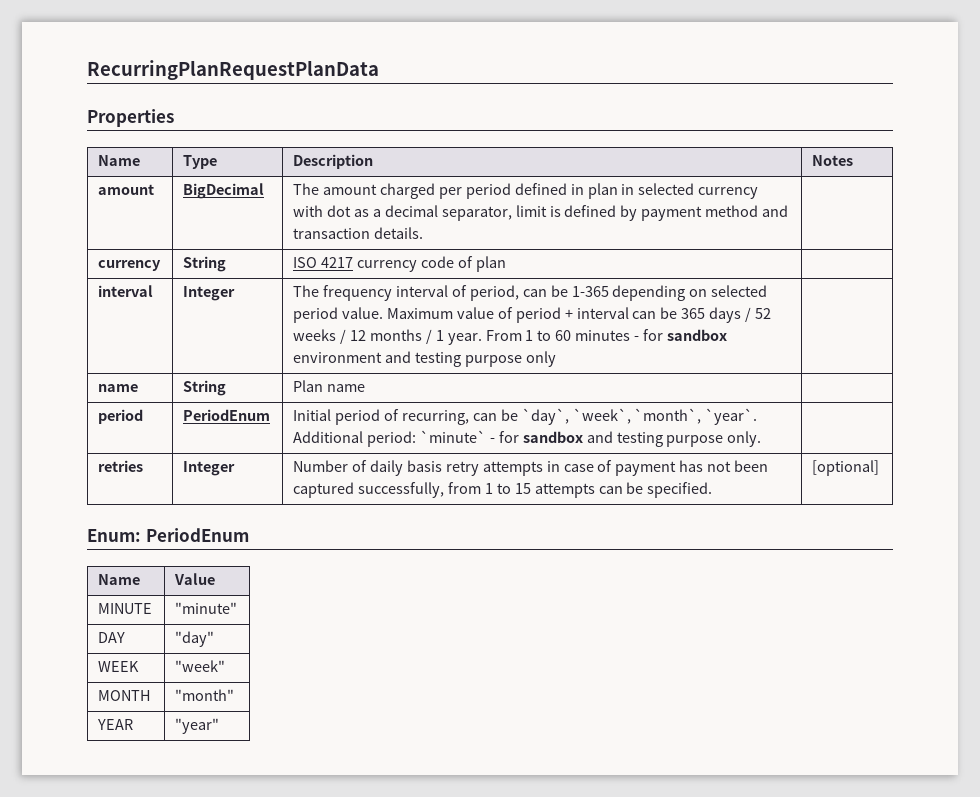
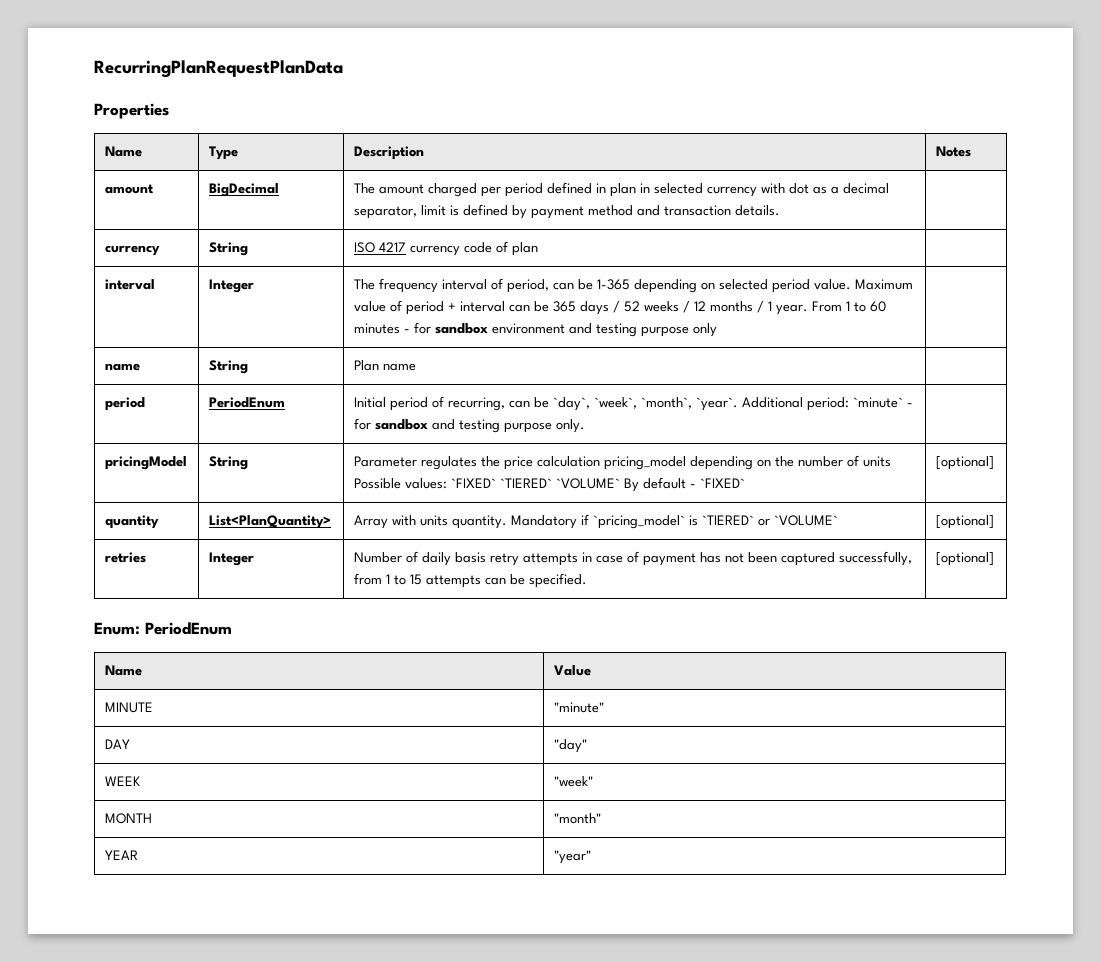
+ pricingModel | String | Parameter regulates the price calculation pricing_model depending on the number of units Possible values: `FIXED` `TIERED` `VOLUME` By default - `FIXED` | [optional]
+ quantity | List<PlanQuantity> | Array with units quantity. Mandatory if `pricing_model` is `TIERED` or `VOLUME` | [optional]

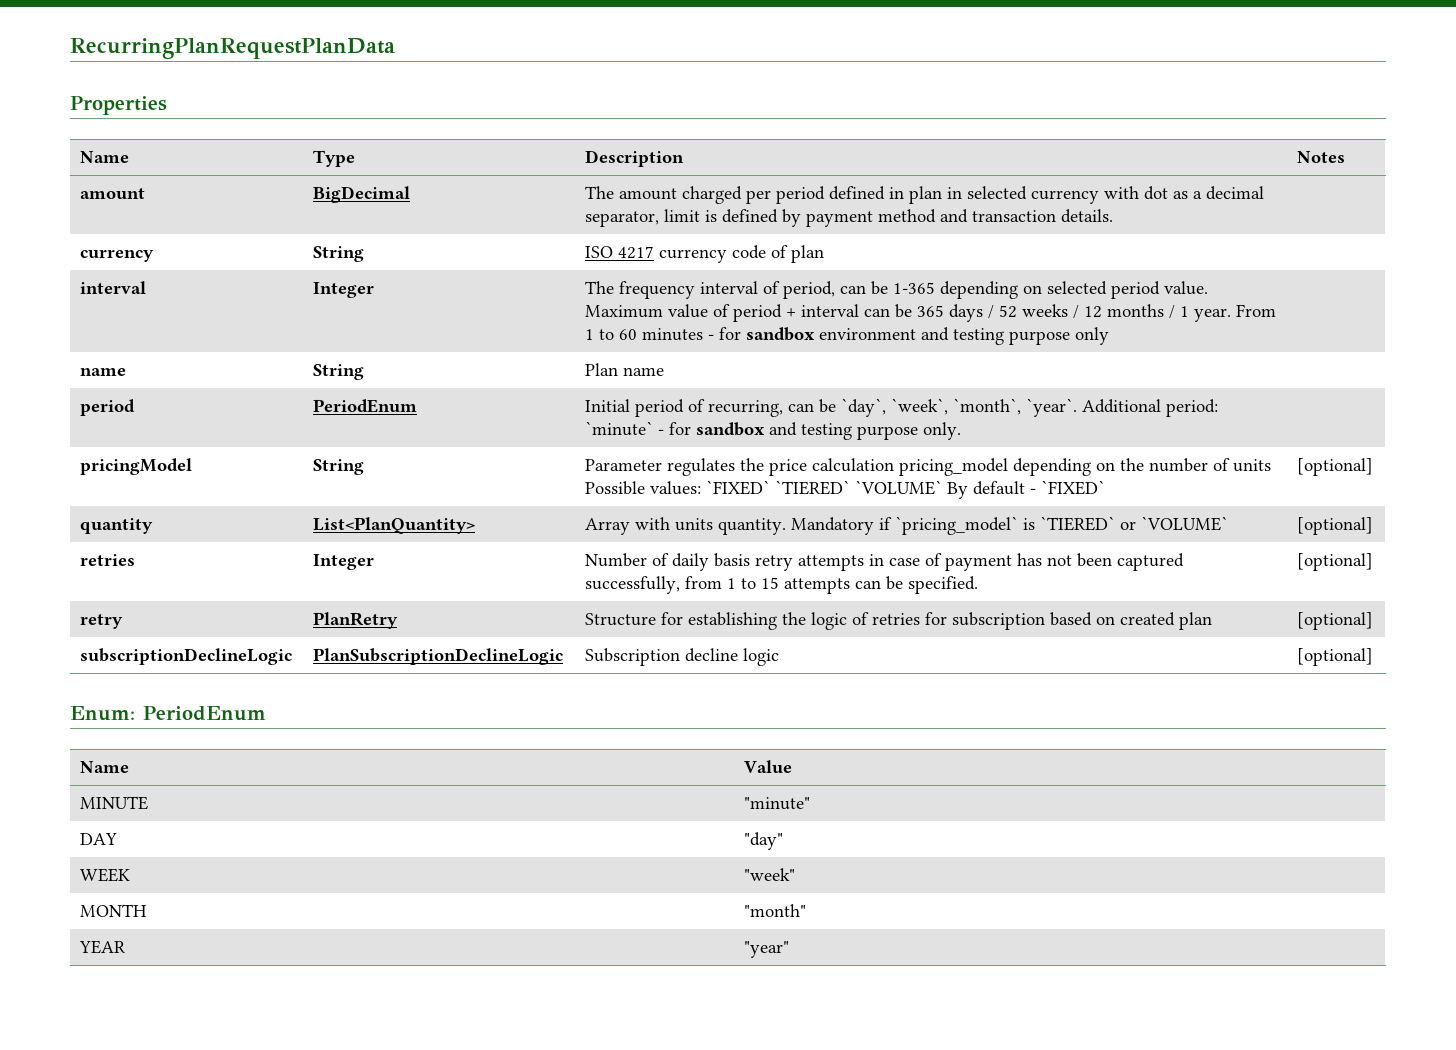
+ retry | PlanRetry | Structure for establishing the logic of retries for subscription based on created plan | [optional]
+ subscriptionDeclineLogic | PlanSubscriptionDeclineLogic | Subscription decline logic | [optional]

